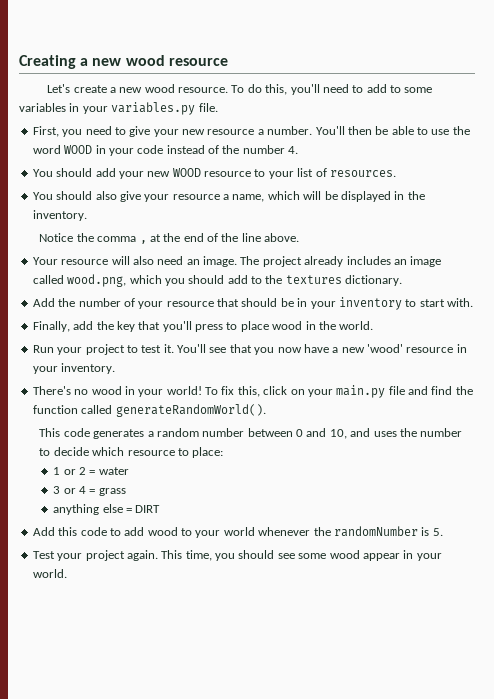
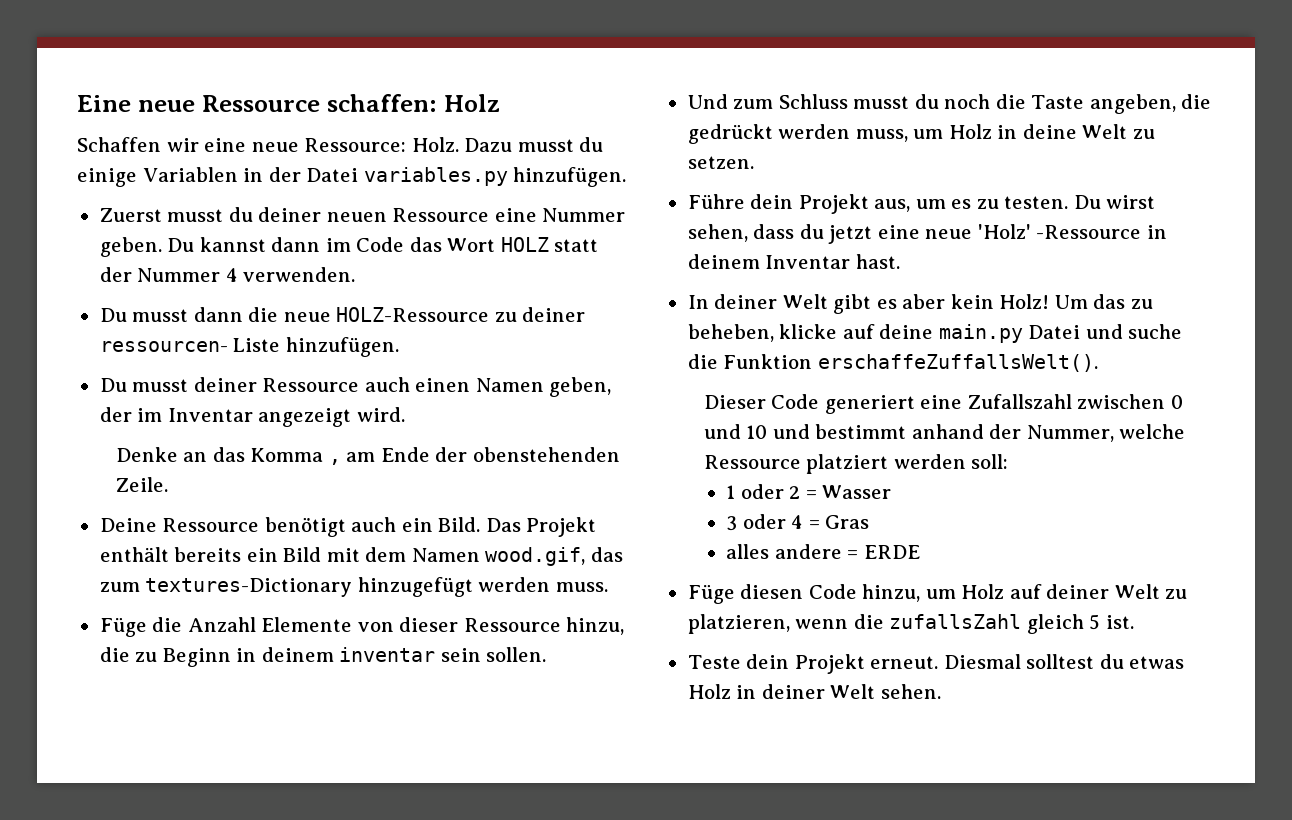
- Creating a new wood resource
- Let's create a new wood resource. To do this, you'll need to add to some variables in your variables.py file.
- First, you need to give your new resource a number. You'll then be able to use the word WOOD in your code instead of the number 4.
- You should add your new WOOD resource to your list of resources.
- You should also give your resource a name, which will be displayed in the inventory.
- Notice the comma , at the end of the line above.
- Your resource will also need an image. The project already includes an image called wood.png, which you should add to the textures dictionary.
- Add the number of your resource that should be in your inventory to start with.
- Finally, add the key that you'll press to place wood in the world.
- Run your project to test it. You'll see that you now have a new 'wood' resource in your inventory.
- There's no wood in your world! To fix this, click on your main.py file and find the function called generateRandomWorld().
- This code generates a random number between 0 and 10, and uses the number to decide which resource to place:
+ Eine neue Ressource schaffen: Holz
+ Schaffen wir eine neue Ressource: Holz. Dazu musst du einige Variablen in der Datei variables.py hinzufügen.
+ Zuerst musst du deiner neuen Ressource eine Nummer geben. Du kannst dann im Code das Wort HOLZ statt der Nummer 4 verwenden.
+ Du musst dann die neue HOLZ-Ressource zu deiner ressourcen- Liste hinzufügen.
+ Du musst deiner Ressource auch einen Namen geben, der im Inventar angezeigt wird.
+ Denke an das Komma , am Ende der obenstehenden Zeile.
+ Deine Ressource benötigt auch ein Bild. Das Projekt enthält bereits ein Bild mit dem Namen wood.gif, das zum textures-Dictionary hinzugefügt werden muss.
+ Füge die Anzahl Elemente von dieser Ressource hinzu, die zu Beginn in deinem inventar sein sollen.
+ Und zum Schluss musst du noch die Taste angeben, die gedrückt werden muss, um Holz in deine Welt zu setzen.
+ Führe dein Projekt aus, um es zu testen. Du wirst sehen, dass du jetzt eine neue 'Holz' -Ressource in deinem Inventar hast.
+ In deiner Welt gibt es aber kein Holz! Um das zu beheben, klicke auf deine main.py Datei und suche die Funktion erschaffeZuffallsWelt().
+ Dieser Code generiert eine Zufallszahl zwischen 0 und 10 und bestimmt anhand der Nummer, welche Ressource platziert werden soll:
- 1 or 2 = water
+ 1 oder 2 = Wasser
- 3 or 4 = grass
- anything else = DIRT
- Add this code to add wood to your world whenever the randomNumber is 5.
- Test your project again. This time, you should see some wood appear in your world.
+ 3 oder 4 = Gras
+ alles andere = ERDE
+ Füge diesen Code hinzu, um Holz auf deiner Welt zu platzieren, wenn die zufallsZahl gleich 5 ist.
+ Teste dein Projekt erneut. Diesmal solltest du etwas Holz in deiner Welt sehen.

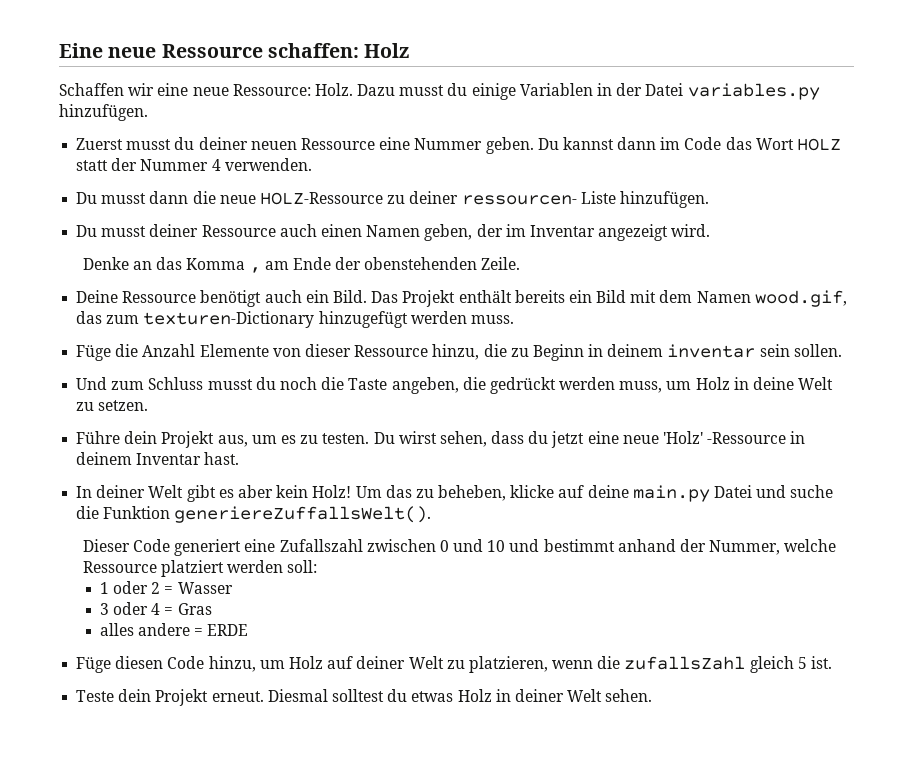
- Das Projekt enthält bereits ein Bild mit dem Namen wood.gif, das zum textures-Dictionary hinzugefügt werden muss.
+ Das Projekt enthält bereits ein Bild mit dem Namen wood.gif, das zum texturen-Dictionary hinzugefügt werden muss.
- Um das zu beheben, klicke auf deine main.py Datei und suche die Funktion erschaffeZuffallsWelt().
+ Um das zu beheben, klicke auf deine main.py Datei und suche die Funktion generiereZuffallsWelt().

